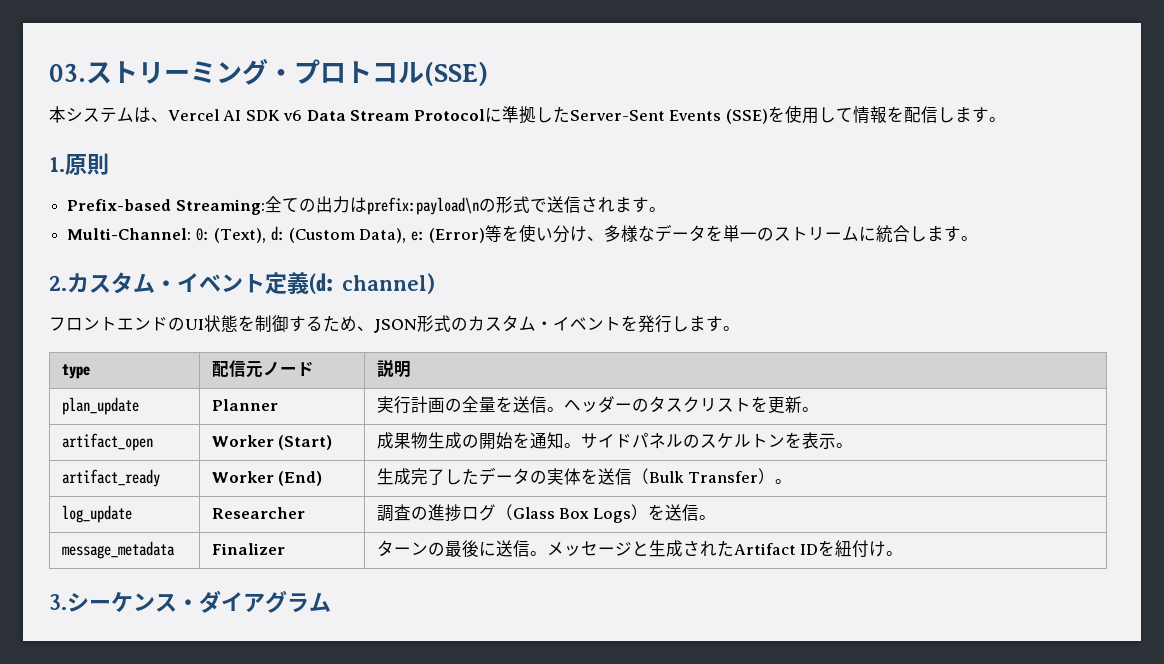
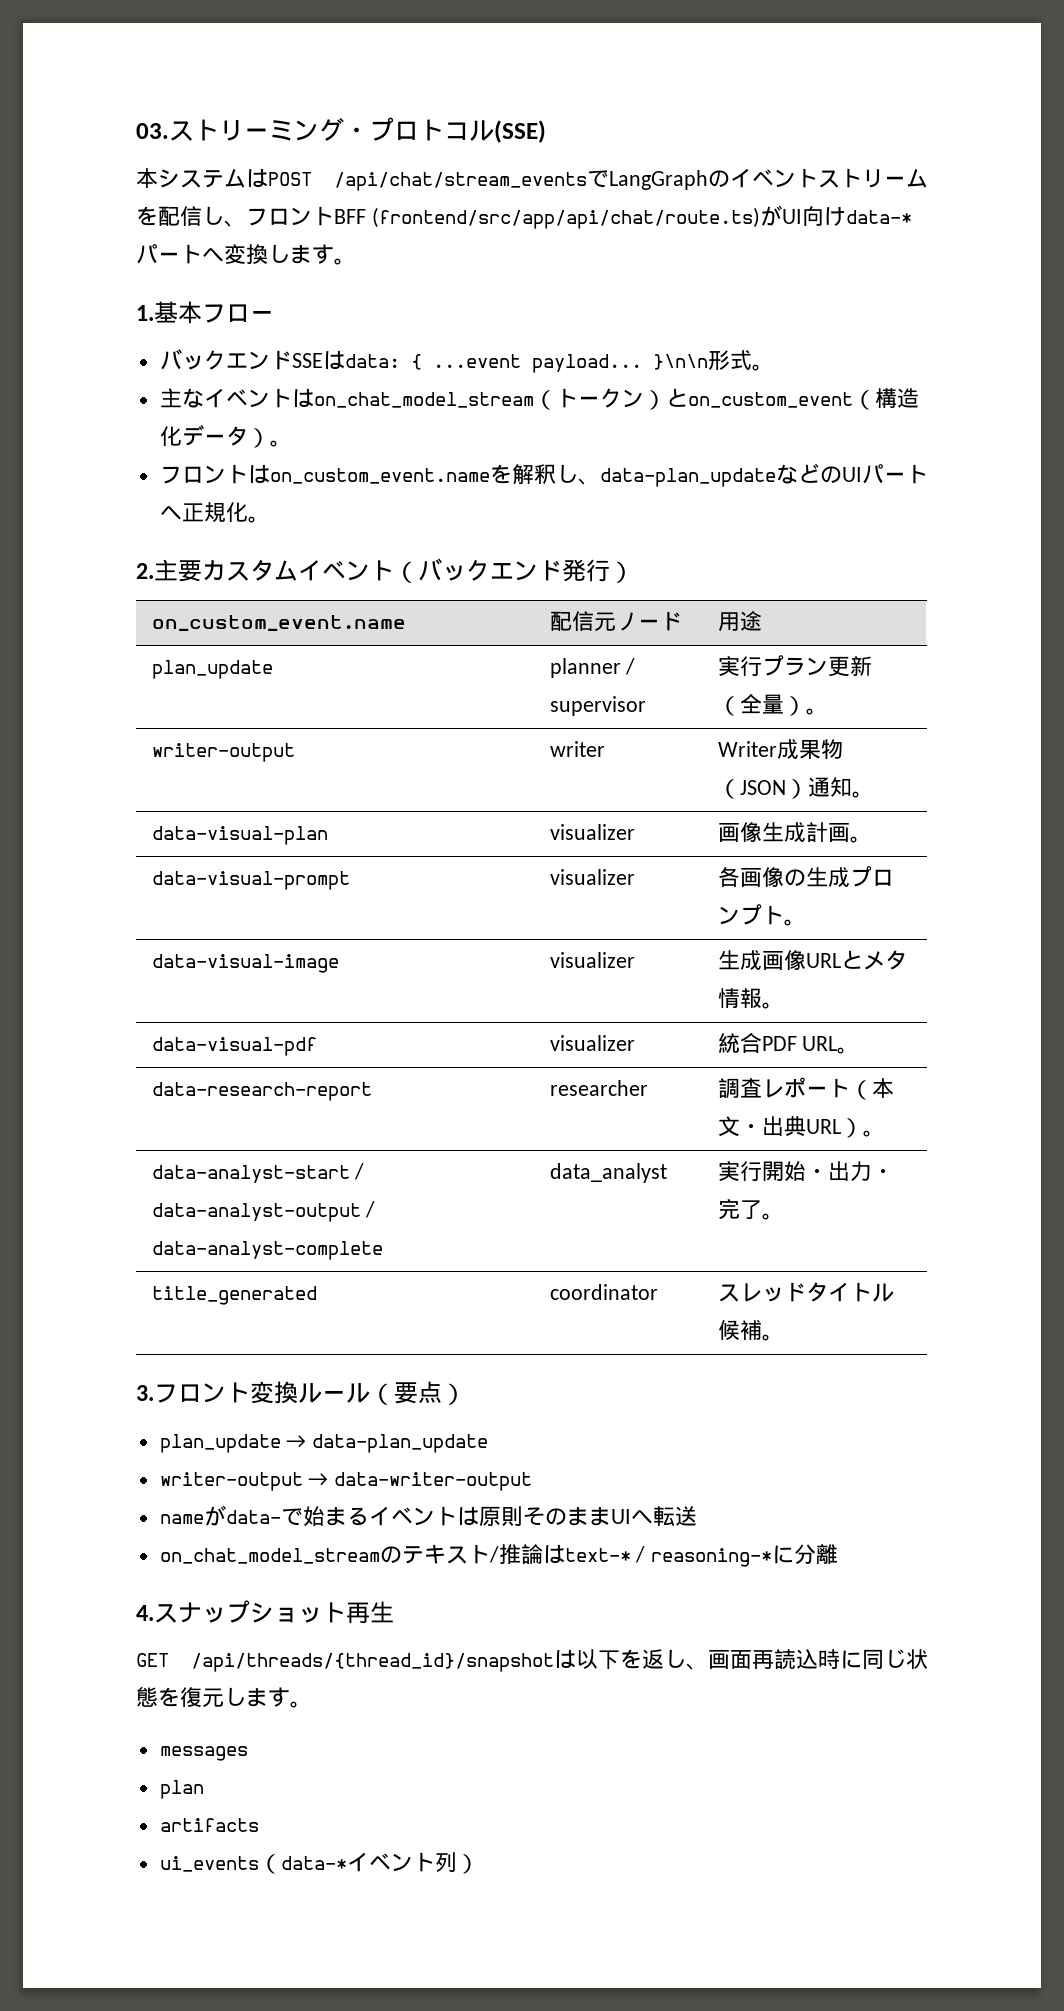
- 本システムは、Vercel AI SDK v6 Data Stream Protocolに準拠したServer-Sent Events (SSE)を使用して情報を配信します。
- 1.原則
- Prefix-based Streaming:全ての出力はprefix:payload\nの形式で送信されます。
- Multi-Channel: 0: (Text), d: (Custom Data), e: (Error)等を使い分け、多様なデータを単一のストリームに統合します。
- 2.カスタム・イベント定義(d: channel)
- フロントエンドのUI状態を制御するため、JSON形式のカスタム・イベントを発行します。
- type | 配信元ノード | 説明
+ 本システムはPOST /api/chat/stream_eventsでLangGraphのイベントストリームを配信し、フロントBFF (frontend/src/app/api/chat/route.ts)がUI向けdata-*パートへ変換します。
+ 1.基本フロー
+ バックエンドSSEはdata: { ...event payload... }\n\n形式。
+ 主なイベントはon_chat_model_stream（トークン）とon_custom_event（構造化データ）。
+ フロントはon_custom_event.nameを解釈し、data-plan_updateなどのUIパートへ正規化。
+ 2.主要カスタムイベント（バックエンド発行）
+ on_custom_event.name | 配信元ノード | 用途
- plan_update | Planner | 実行計画の全量を送信。ヘッダーのタスクリストを更新。
- artifact_open | Worker (Start) | 成果物生成の開始を通知。サイドパネルのスケルトンを表示。
- artifact_ready | Worker (End) | 生成完了したデータの実体を送信（Bulk Transfer）。
- log_update | Researcher | 調査の進捗ログ（Glass Box Logs）を送信。
- message_metadata | Finalizer | ターンの最後に送信。メッセージと生成されたArtifact IDを紐付け。
- 3.シーケンス・ダイアグラム
+ plan_update | planner / supervisor | 実行プラン更新（全量）。
+ writer-output | writer | Writer成果物（JSON）通知。
+ data-visual-plan | visualizer | 画像生成計画。
+ data-visual-prompt | visualizer | 各画像の生成プロンプト。
+ data-visual-image | visualizer | 生成画像URLとメタ情報。
+ data-visual-pdf | visualizer | 統合PDF URL。
+ data-research-report | researcher | 調査レポート（本文・出典URL）。
+ data-analyst-start / data-analyst-output / data-analyst-complete | data_analyst | 実行開始・出力・完了。
+ title_generated | coordinator | スレッドタイトル候補。
+ 3.フロント変換ルール（要点）
+ plan_update → data-plan_update
+ writer-output → data-writer-output
+ nameがdata-で始まるイベントは原則そのままUIへ転送
+ on_chat_model_streamのテキスト/推論はtext-* / reasoning-*に分離
+ 4.スナップショット再生
+ GET /api/threads/{thread_id}/snapshotは以下を返し、画面再読込時に同じ状態を復元します。
+ messages
+ plan
+ artifacts
+ ui_events（data-*イベント列）

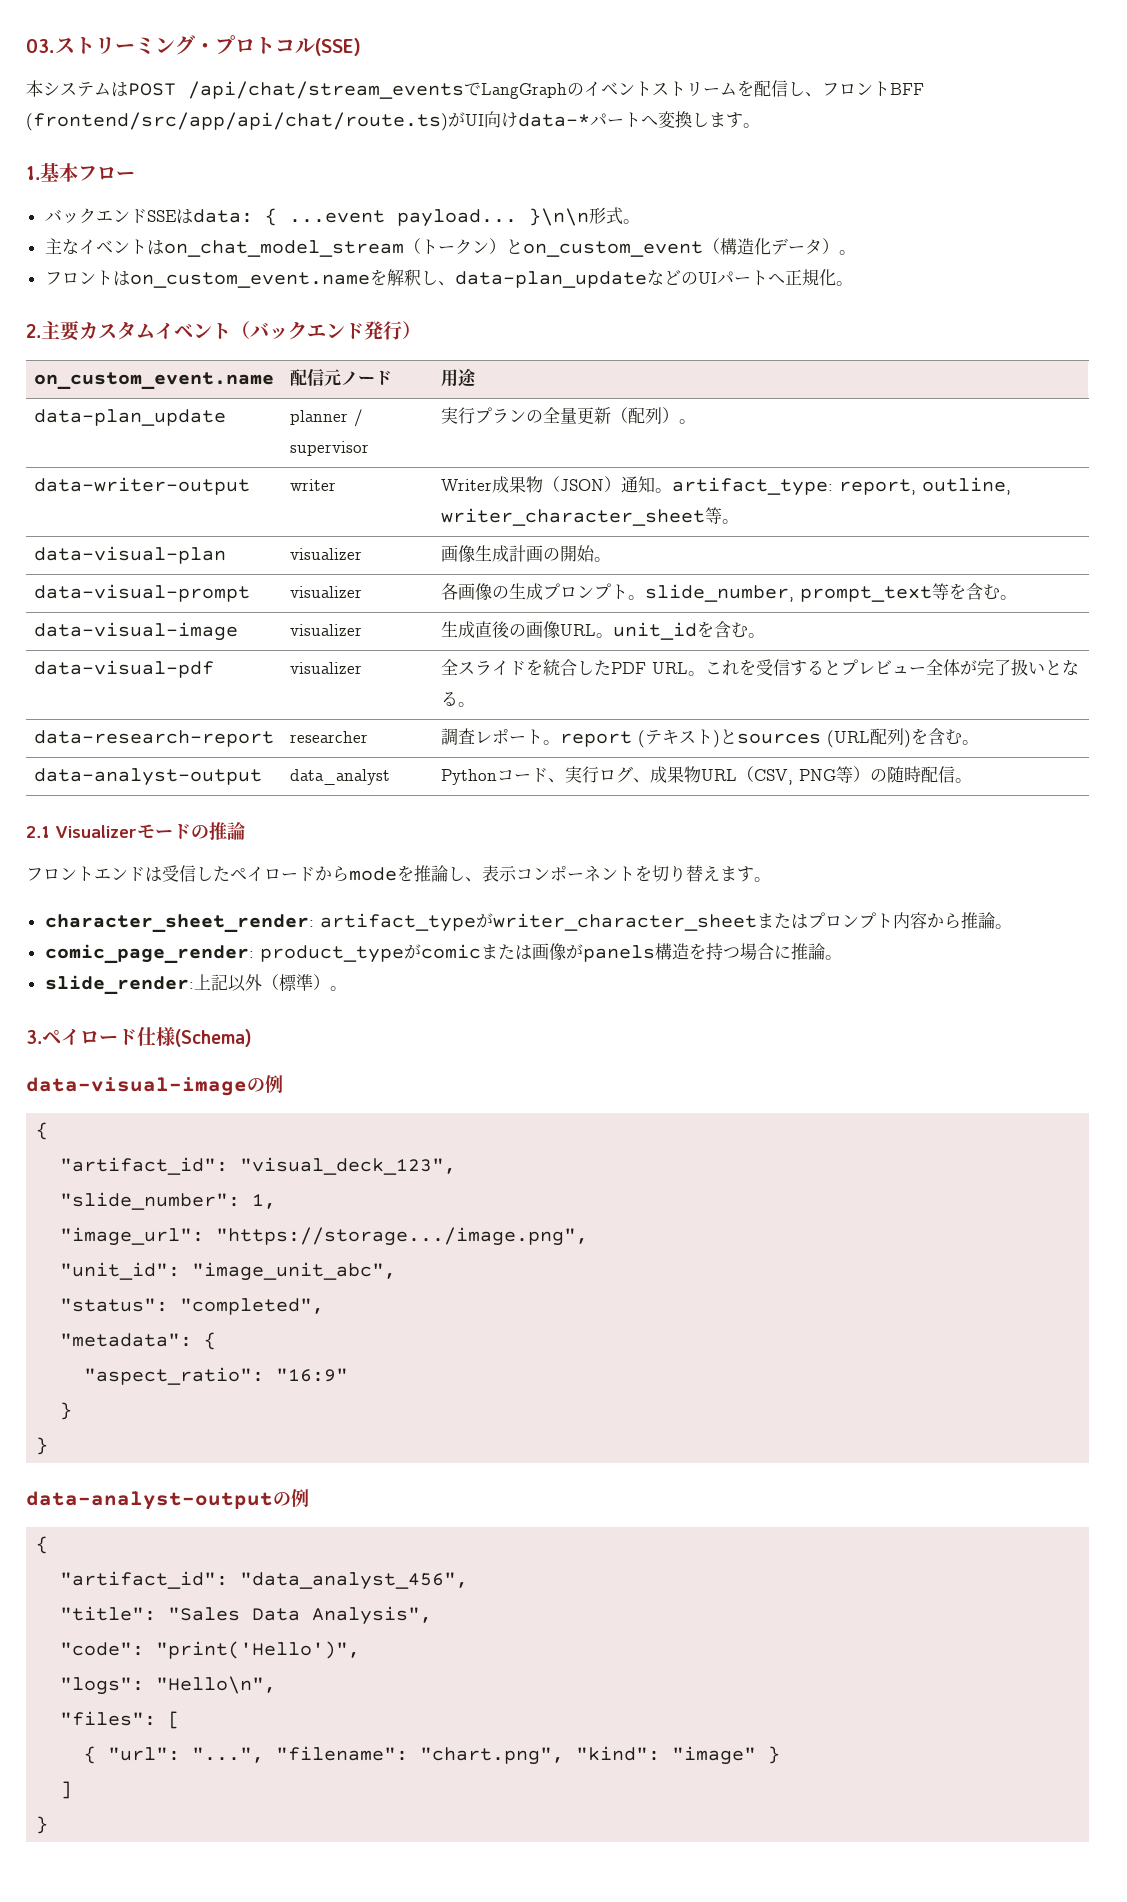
- plan_update | planner / supervisor | 実行プラン更新（全量）。
- writer-output | writer | Writer成果物（JSON）通知。
+ data-plan_update | planner / supervisor | 実行プランの全量更新（配列）。
+ data-writer-output | writer | Writer成果物（JSON）通知。artifact_type: report, outline, writer_character_sheet等。
- data-visual-plan | visualizer | 画像生成計画。
+ data-visual-plan | visualizer | 画像生成計画の開始。
- data-visual-prompt | visualizer | 各画像の生成プロンプト。
+ data-visual-prompt | visualizer | 各画像の生成プロンプト。slide_number, prompt_text等を含む。
- data-visual-image | visualizer | 生成画像URLとメタ情報。
+ data-visual-image | visualizer | 生成直後の画像URL。unit_idを含む。
- data-visual-pdf | visualizer | 統合PDF URL。
+ data-visual-pdf | visualizer | 全スライドを統合したPDF URL。これを受信するとプレビュー全体が完了扱いとなる。
- data-research-report | researcher | 調査レポート（本文・出典URL）。
- data-analyst-start / data-analyst-output / data-analyst-complete | data_analyst | 実行開始・出力・完了。
- title_generated | coordinator | スレッドタイトル候補。
- 3.フロント変換ルール（要点）
- plan_update → data-plan_update
- writer-output → data-writer-output
- nameがdata-で始まるイベントは原則そのままUIへ転送
- on_chat_model_streamのテキスト/推論はtext-* / reasoning-*に分離
- 4.スナップショット再生
- GET /api/threads/{thread_id}/snapshotは以下を返し、画面再読込時に同じ状態を復元します。
- messages
- plan
- artifacts
- ui_events（data-*イベント列）
+ data-research-report | researcher | 調査レポート。report (テキスト)とsources (URL配列)を含む。
+ data-analyst-output | data_analyst | Pythonコード、実行ログ、成果物URL（CSV, PNG等）の随時配信。
+ 2.1 Visualizerモードの推論
+ フロントエンドは受信したペイロードからmodeを推論し、表示コンポーネントを切り替えます。
+ character_sheet_render: artifact_typeがwriter_character_sheetまたはプロンプト内容から推論。
+ comic_page_render: product_typeがcomicまたは画像がpanels構造を持つ場合に推論。
+ slide_render:上記以外（標準）。
+ 3.ペイロード仕様(Schema)
+ data-visual-imageの例
+ {
+ "artifact_id": "visual_deck_123",
+ "slide_number": 1,
+ "image_url": "https://storage.../image.png",
+ "unit_id": "image_unit_abc",
+ "status": "completed",
+ "metadata": {
+ "aspect_ratio": "16:9"
+ }
+ }
+ data-analyst-outputの例
+ {
+ "artifact_id": "data_analyst_456",
+ "title": "Sales Data Analysis",
+ "code": "print('Hello')",
+ "logs": "Hello\n",
+ "files": [
+ { "url": "...", "filename": "chart.png", "kind": "image" }
+ ]
+ }

